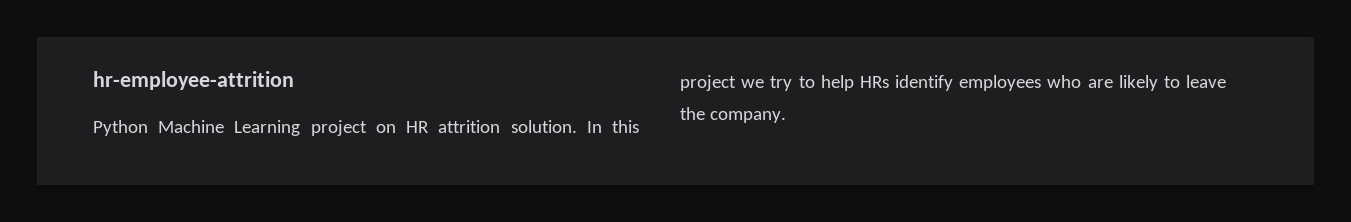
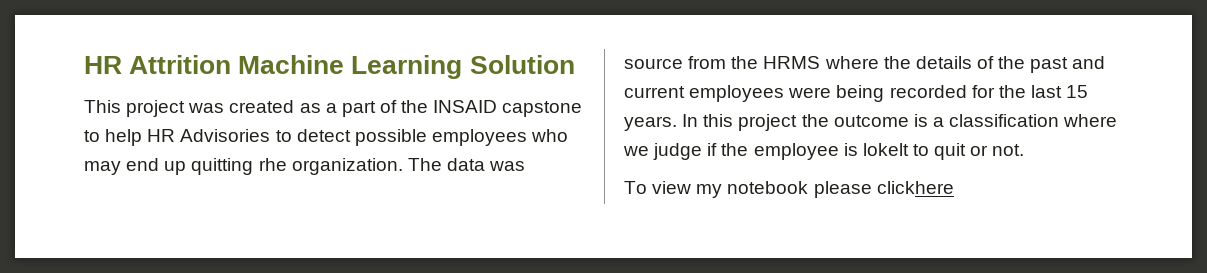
- hr-employee-attrition
- Python Machine Learning project on HR attrition solution. In this project we try to help HRs identify employees who are likely to leave the company.
+ HR Attrition Machine Learning Solution
+ This project was created as a part of the INSAID capstone to help HR Advisories to detect possible employees who may end up quitting rhe organization. The data was source from the HRMS where the details of the past and current employees were being recorded for the last 15 years. In this project the outcome is a classification where we judge if the employee is lokelt to quit or not.
+ To view my notebook please clickhere

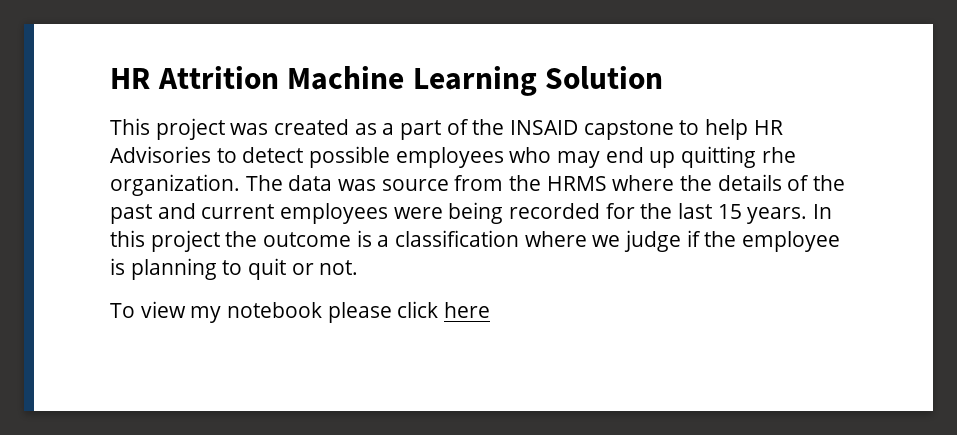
- In this project the outcome is a classification where we judge if the employee is lokelt to quit or not.
+ In this project the outcome is a classification where we judge if the employee is planning to quit or not.
- To view my notebook please clickhere
+ To view my notebook please click here

